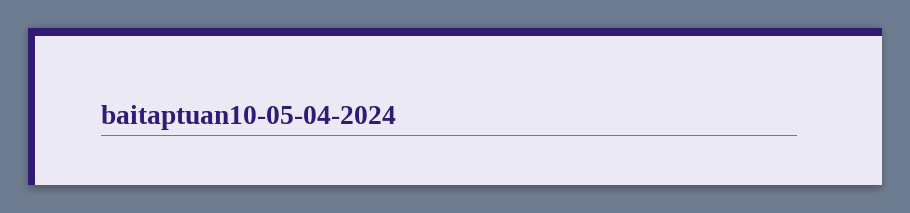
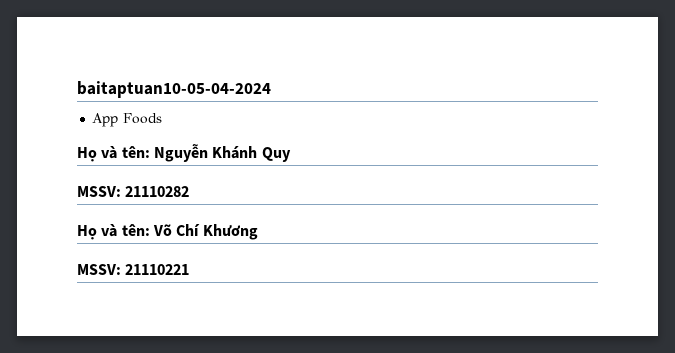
+ App Foods
+ Họ và tên: Nguyễn Khánh Quy
+ MSSV: 21110282
+ Họ và tên: Võ Chí Khương
+ MSSV: 21110221

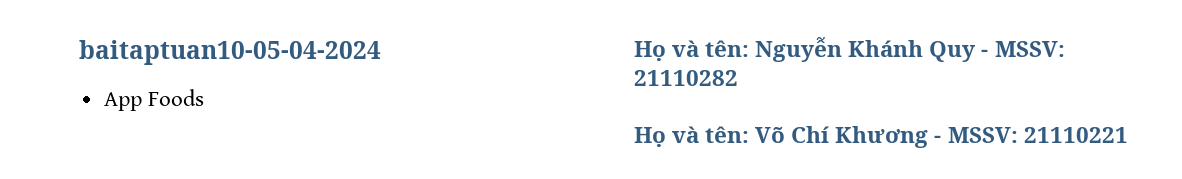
- Họ và tên: Nguyễn Khánh Quy
- MSSV: 21110282
+ Họ và tên: Nguyễn Khánh Quy - MSSV: 21110282
- Họ và tên: Võ Chí Khương
- MSSV: 21110221
+ Họ và tên: Võ Chí Khương - MSSV: 21110221

